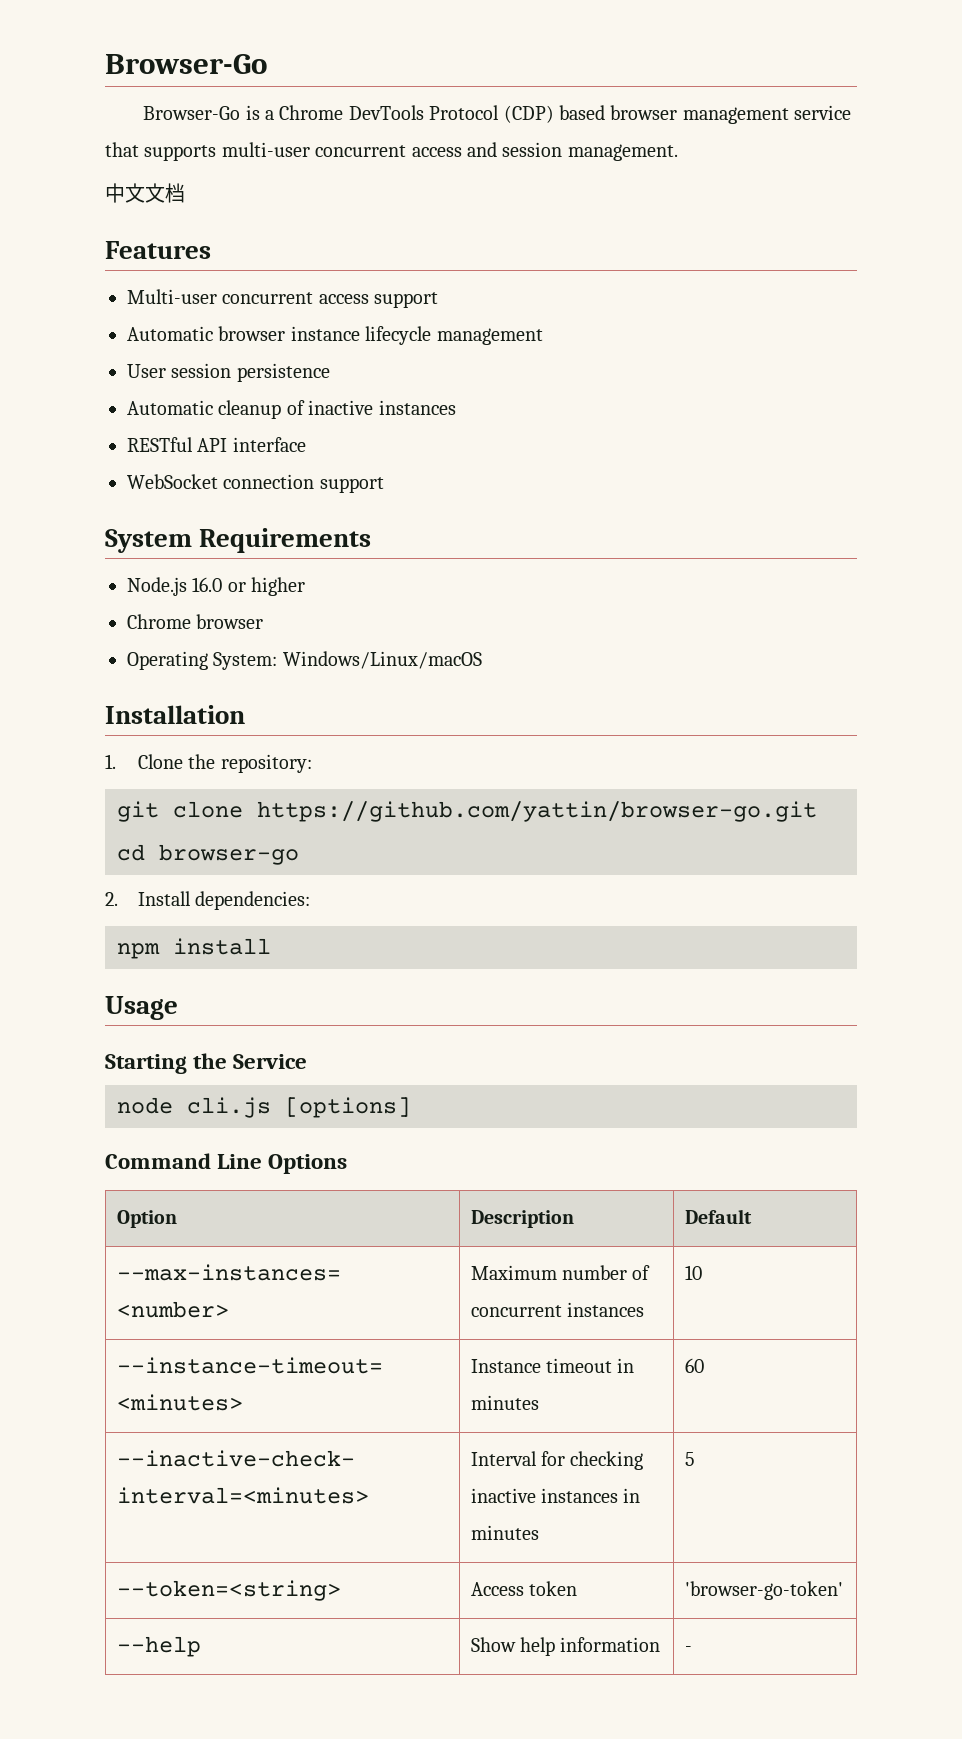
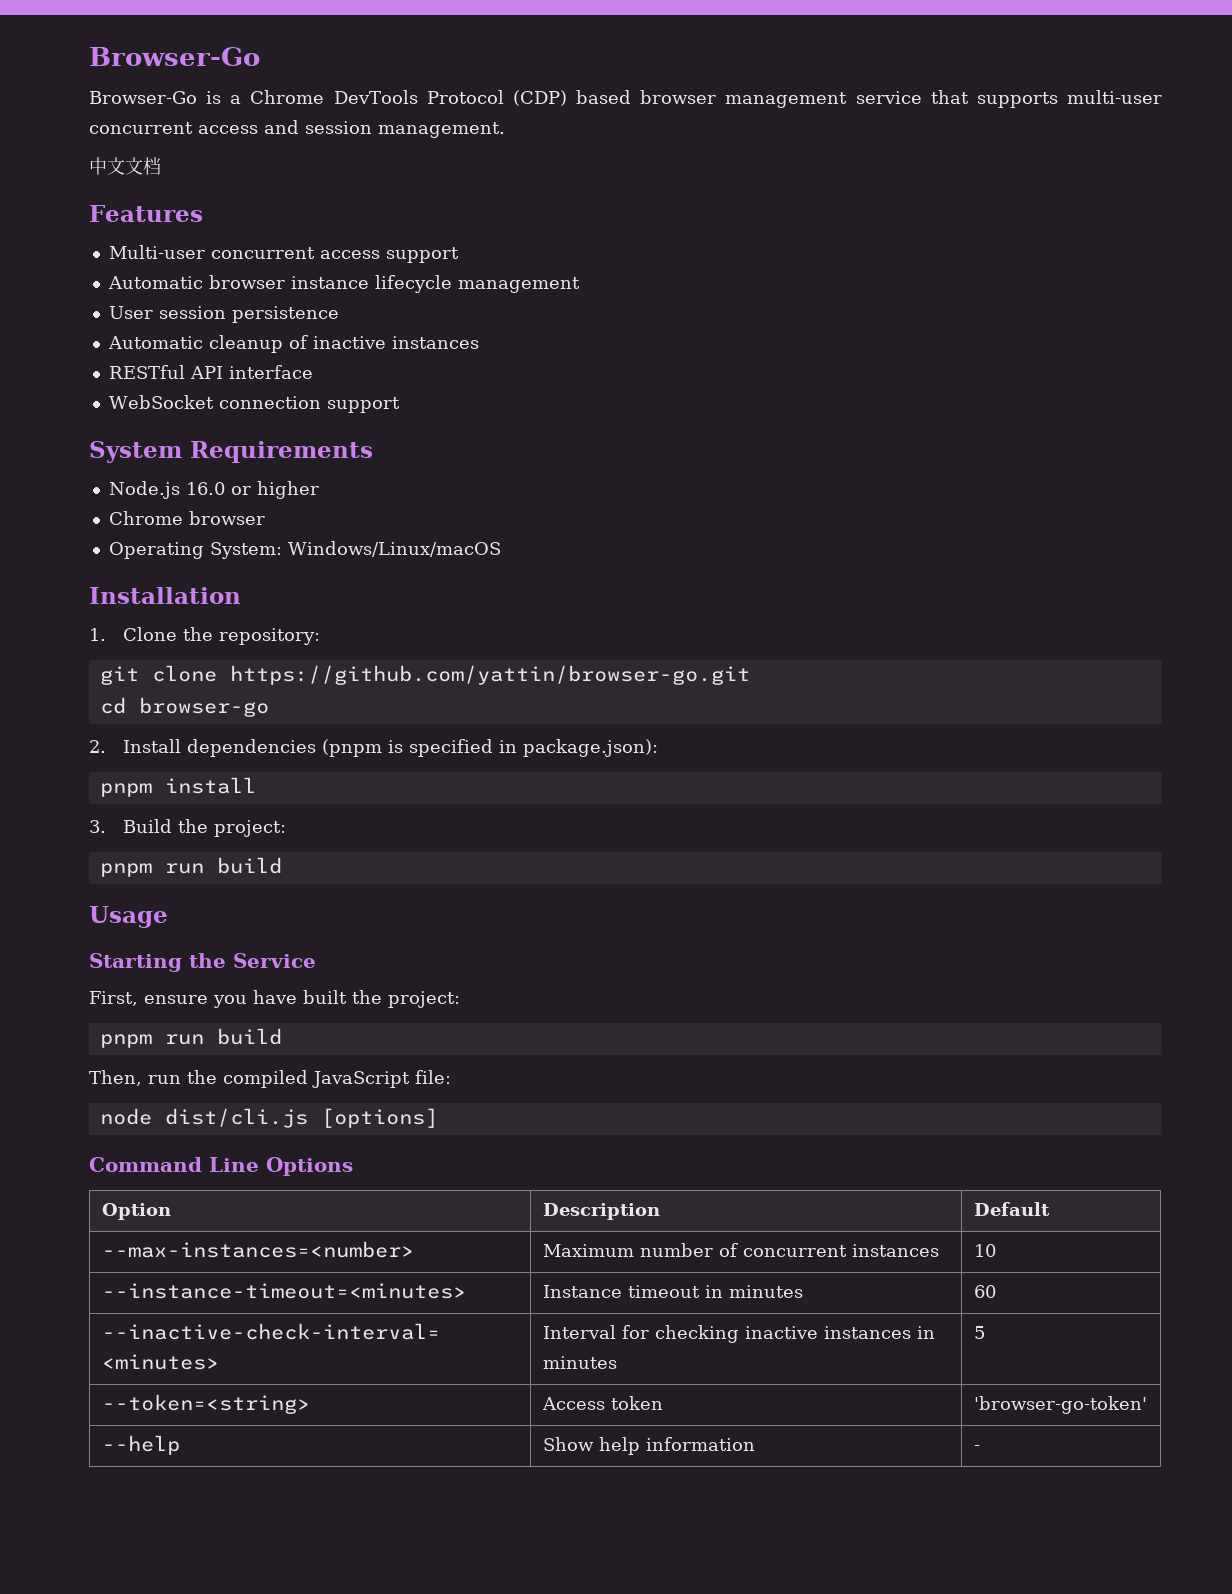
- 2. Install dependencies:
- npm install
+ 2. Install dependencies (pnpm is specified in package.json):
+ pnpm install
+ 3. Build the project:
+ pnpm run build
  Usage
  Starting the Service
+ First, ensure you have built the project:
+ pnpm run build
+ Then, run the compiled JavaScript file:
- node cli.js [options]
+ node dist/cli.js [options]

